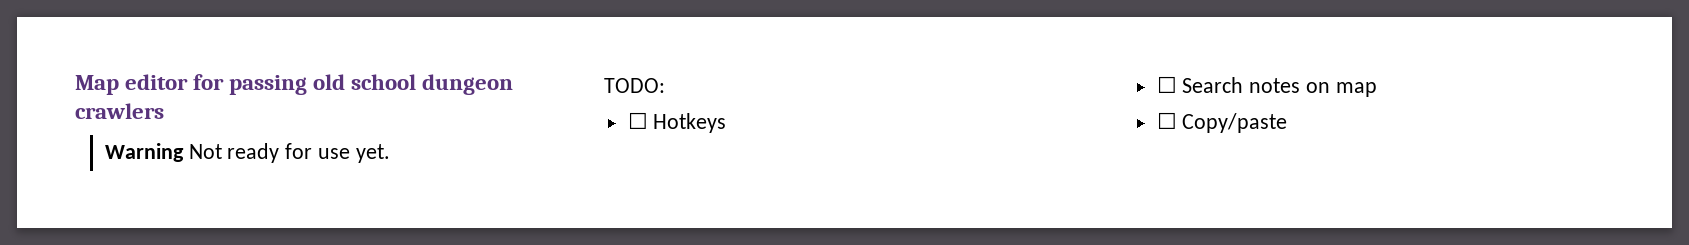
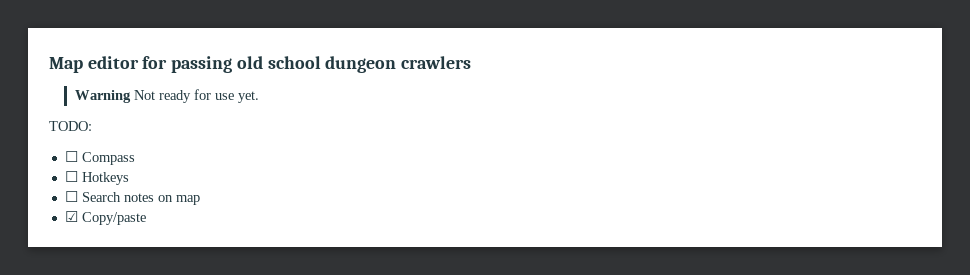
+ ☐ Compass
- ☐ Copy/paste
+ ☑ Copy/paste

